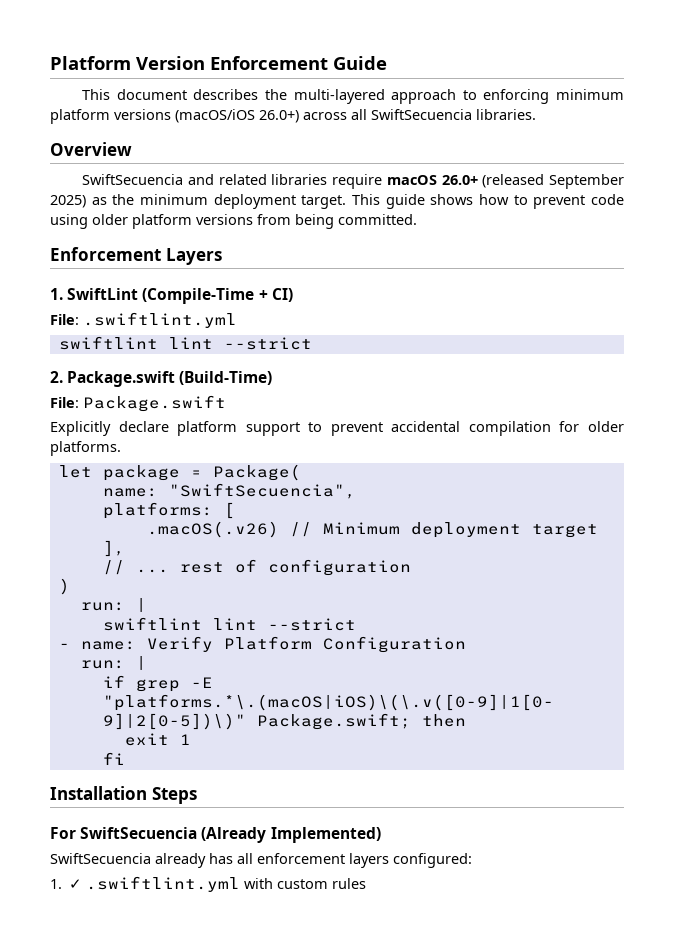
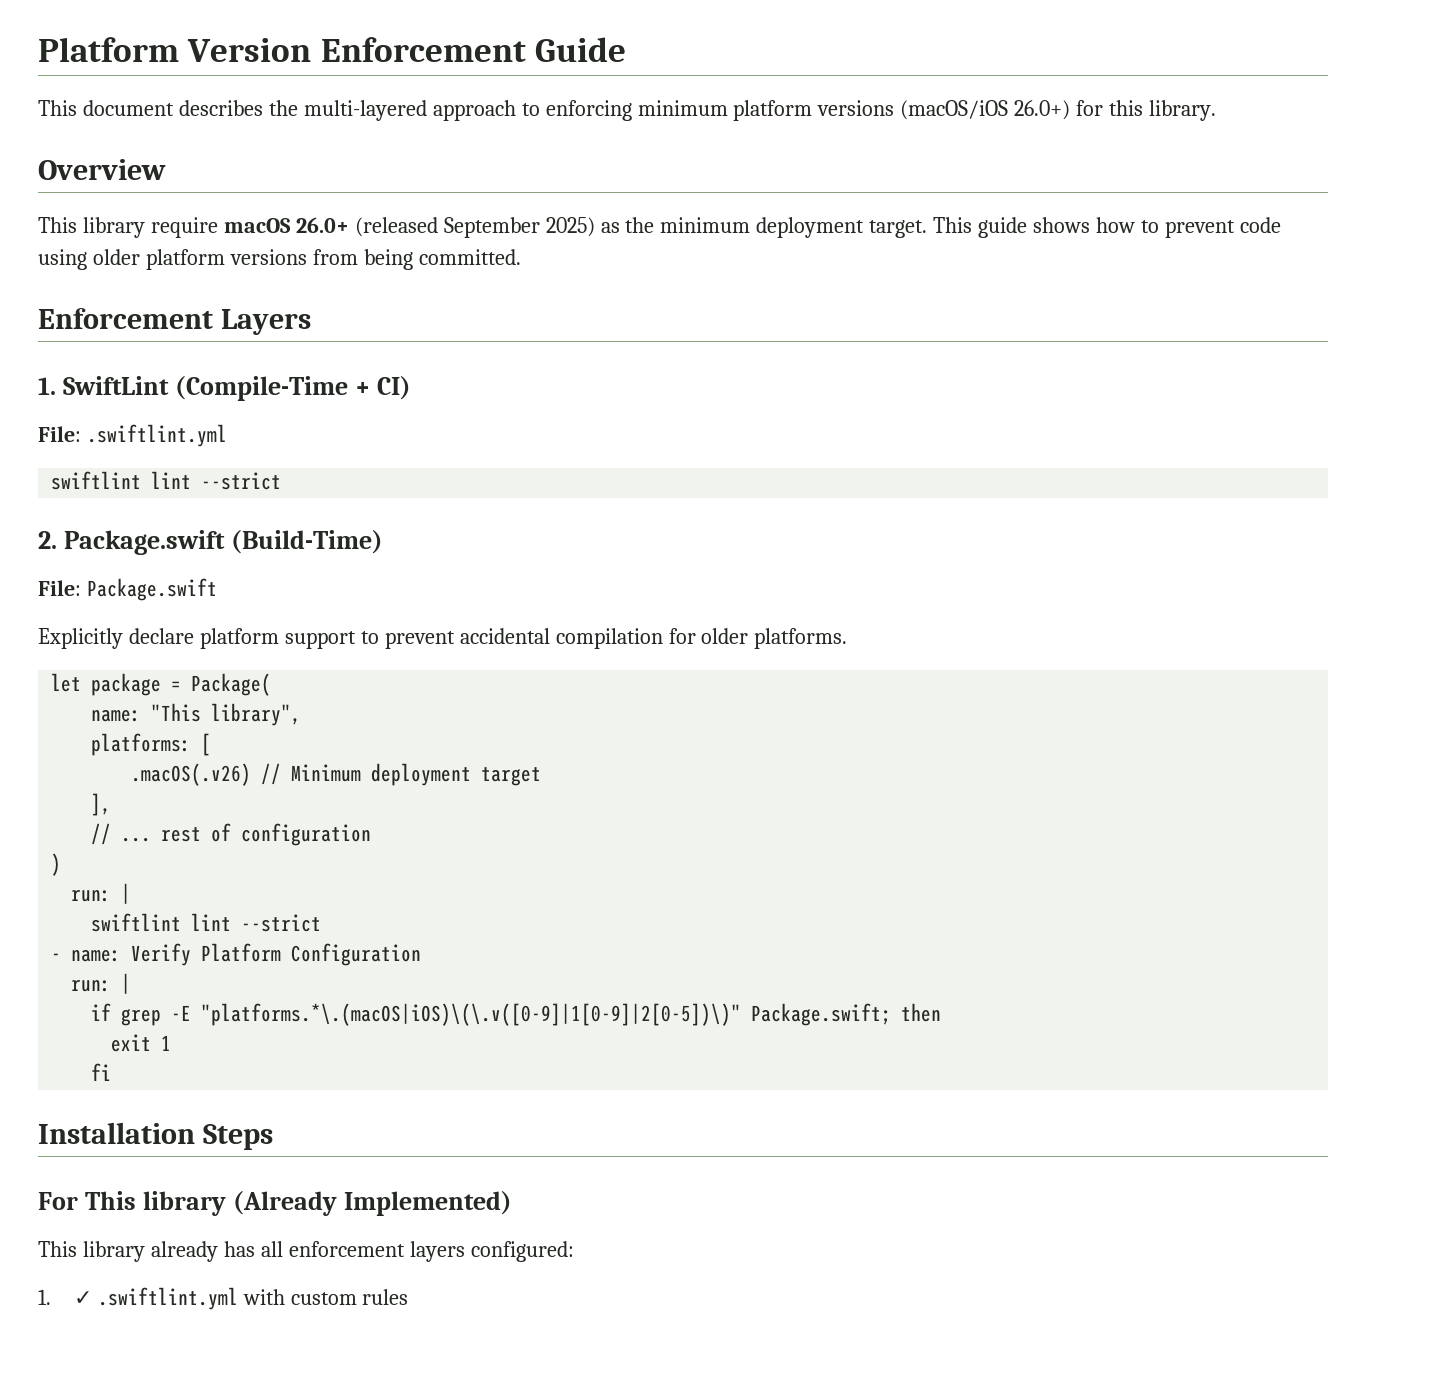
- This document describes the multi-layered approach to enforcing minimum platform versions (macOS/iOS 26.0+) across all SwiftSecuencia libraries.
+ This document describes the multi-layered approach to enforcing minimum platform versions (macOS/iOS 26.0+) for this library.
  Overview
- SwiftSecuencia and related libraries require macOS 26.0+ (released September 2025) as the minimum deployment target.
+ This library require macOS 26.0+ (released September 2025) as the minimum deployment target.
- name: "SwiftSecuencia",
+ name: "This library",
- For SwiftSecuencia (Already Implemented)
+ For This library (Already Implemented)
- SwiftSecuencia already has all enforcement layers configured:
+ This library already has all enforcement layers configured:

